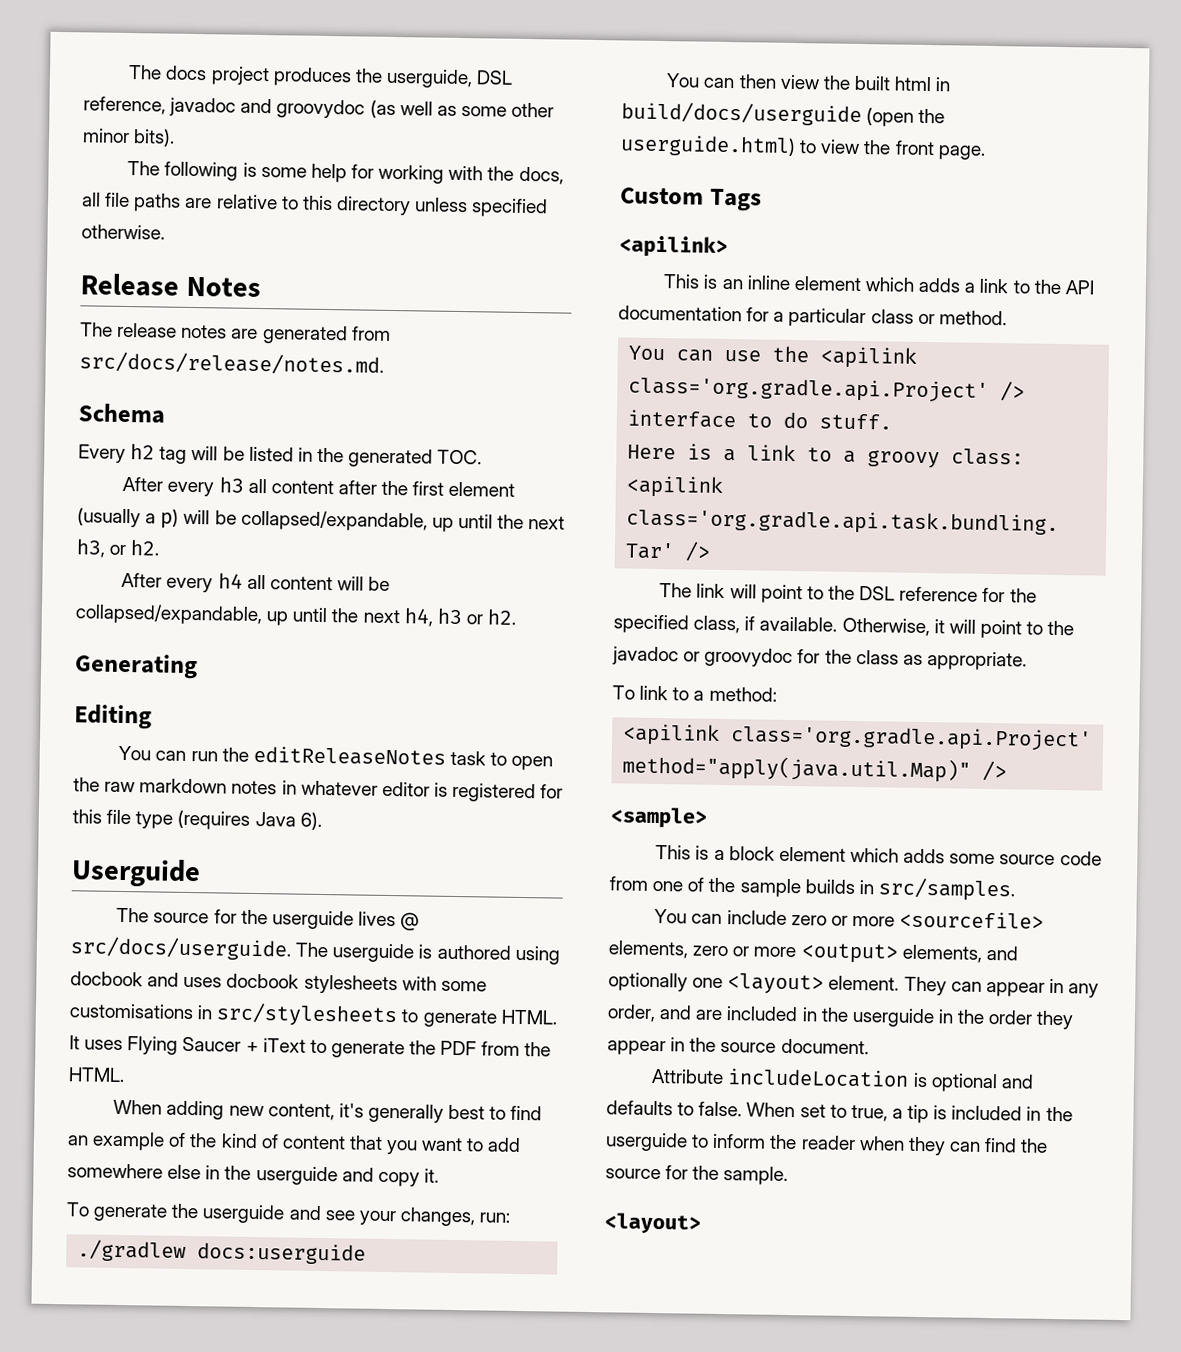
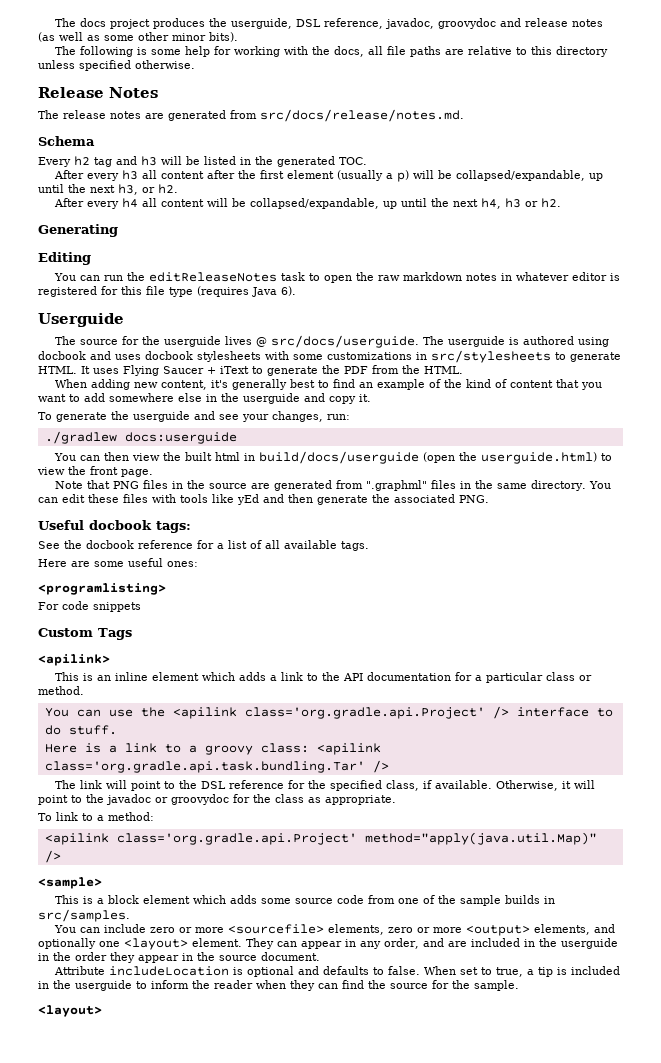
- The docs project produces the userguide, DSL reference, javadoc and groovydoc (as well as some other minor bits).
+ The docs project produces the userguide, DSL reference, javadoc, groovydoc and release notes (as well as some other minor bits).
- Every h2 tag will be listed in the generated TOC.
+ Every h2 tag and h3 will be listed in the generated TOC.
- The userguide is authored using docbook and uses docbook stylesheets with some customisations in src/stylesheets to generate HTML.
+ The userguide is authored using docbook and uses docbook stylesheets with some customizations in src/stylesheets to generate HTML.
+ Note that PNG files in the source are generated from ".graphml" files in the same directory. You can edit these files with tools like yEd and then generate the associated PNG.
+ Useful docbook tags:
+ See the docbook reference for a list of all available tags.
+ Here are some useful ones:
+ <programlisting>
+ For code snippets

